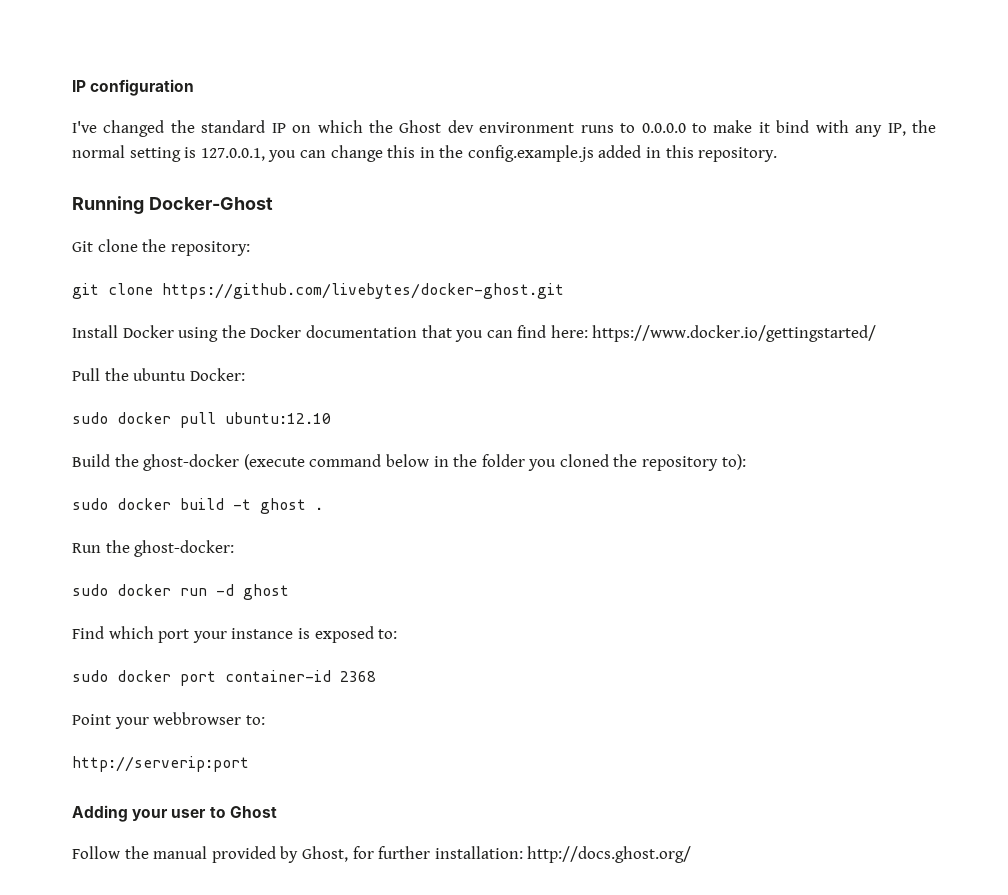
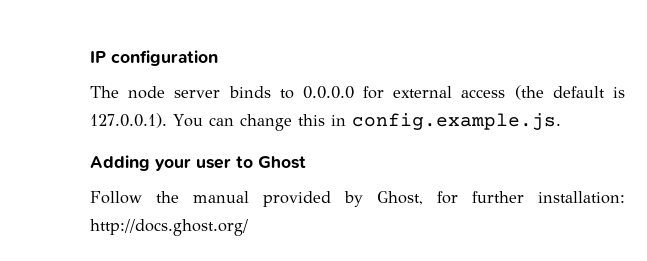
- I've changed the standard IP on which the Ghost dev environment runs to 0.0.0.0 to make it bind with any IP, the normal setting is 127.0.0.1, you can change this in the config.example.js added in this repository.
- Running Docker-Ghost
- Git clone the repository:
- git clone https://github.com/livebytes/docker-ghost.git
- Install Docker using the Docker documentation that you can find here: https://www.docker.io/gettingstarted/
- Pull the ubuntu Docker:
- sudo docker pull ubuntu:12.10
- Build the ghost-docker (execute command below in the folder you cloned the repository to):
- sudo docker build -t ghost .
- Run the ghost-docker:
- sudo docker run -d ghost
- Find which port your instance is exposed to:
- sudo docker port container-id 2368
- Point your webbrowser to:
- http://serverip:port
+ The node server binds to 0.0.0.0 for external access (the default is 127.0.0.1). You can change this in config.example.js.

